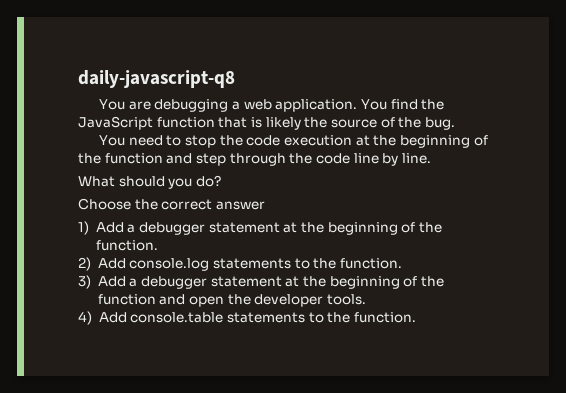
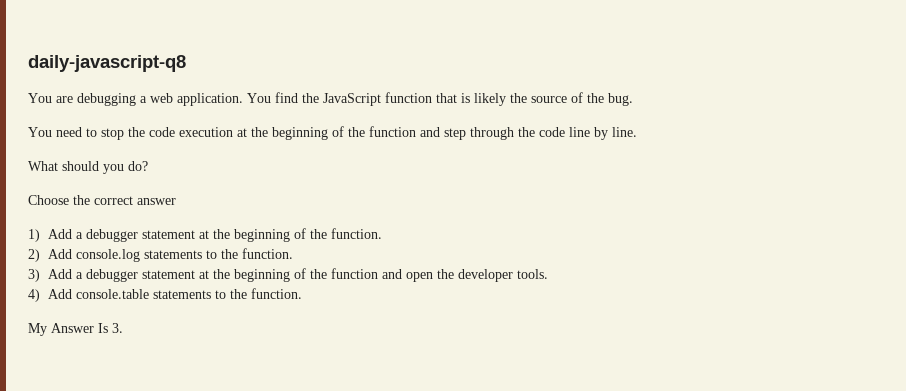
+ My Answer Is 3.

